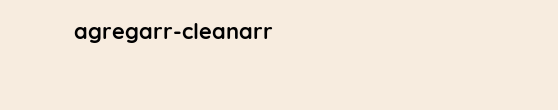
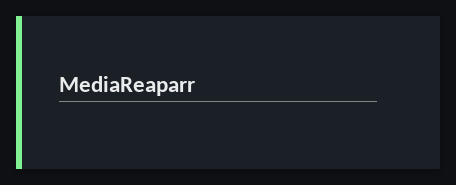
- agregarr-cleanarr
+ MediaReaparr

